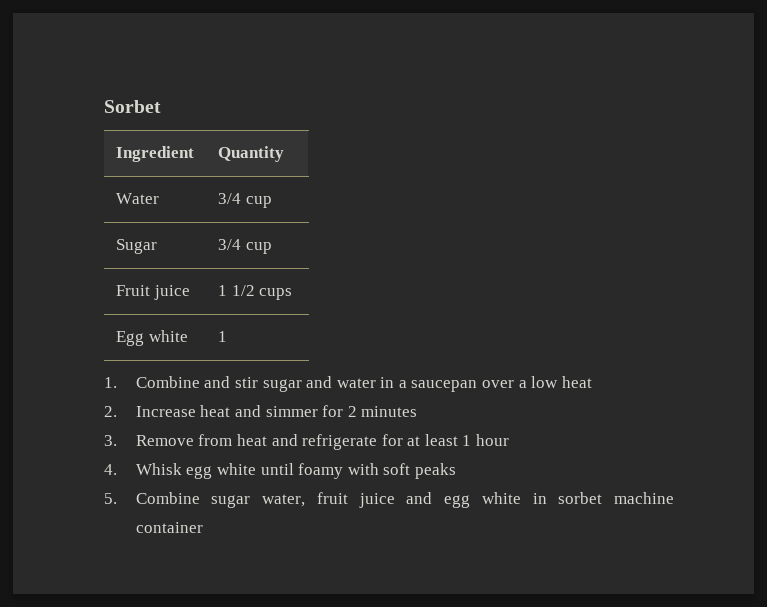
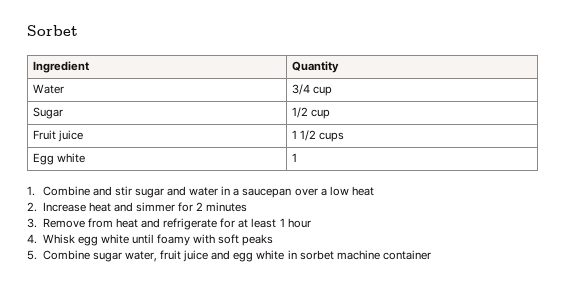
- Sugar | 3/4 cup
+ Sugar | 1/2 cup

